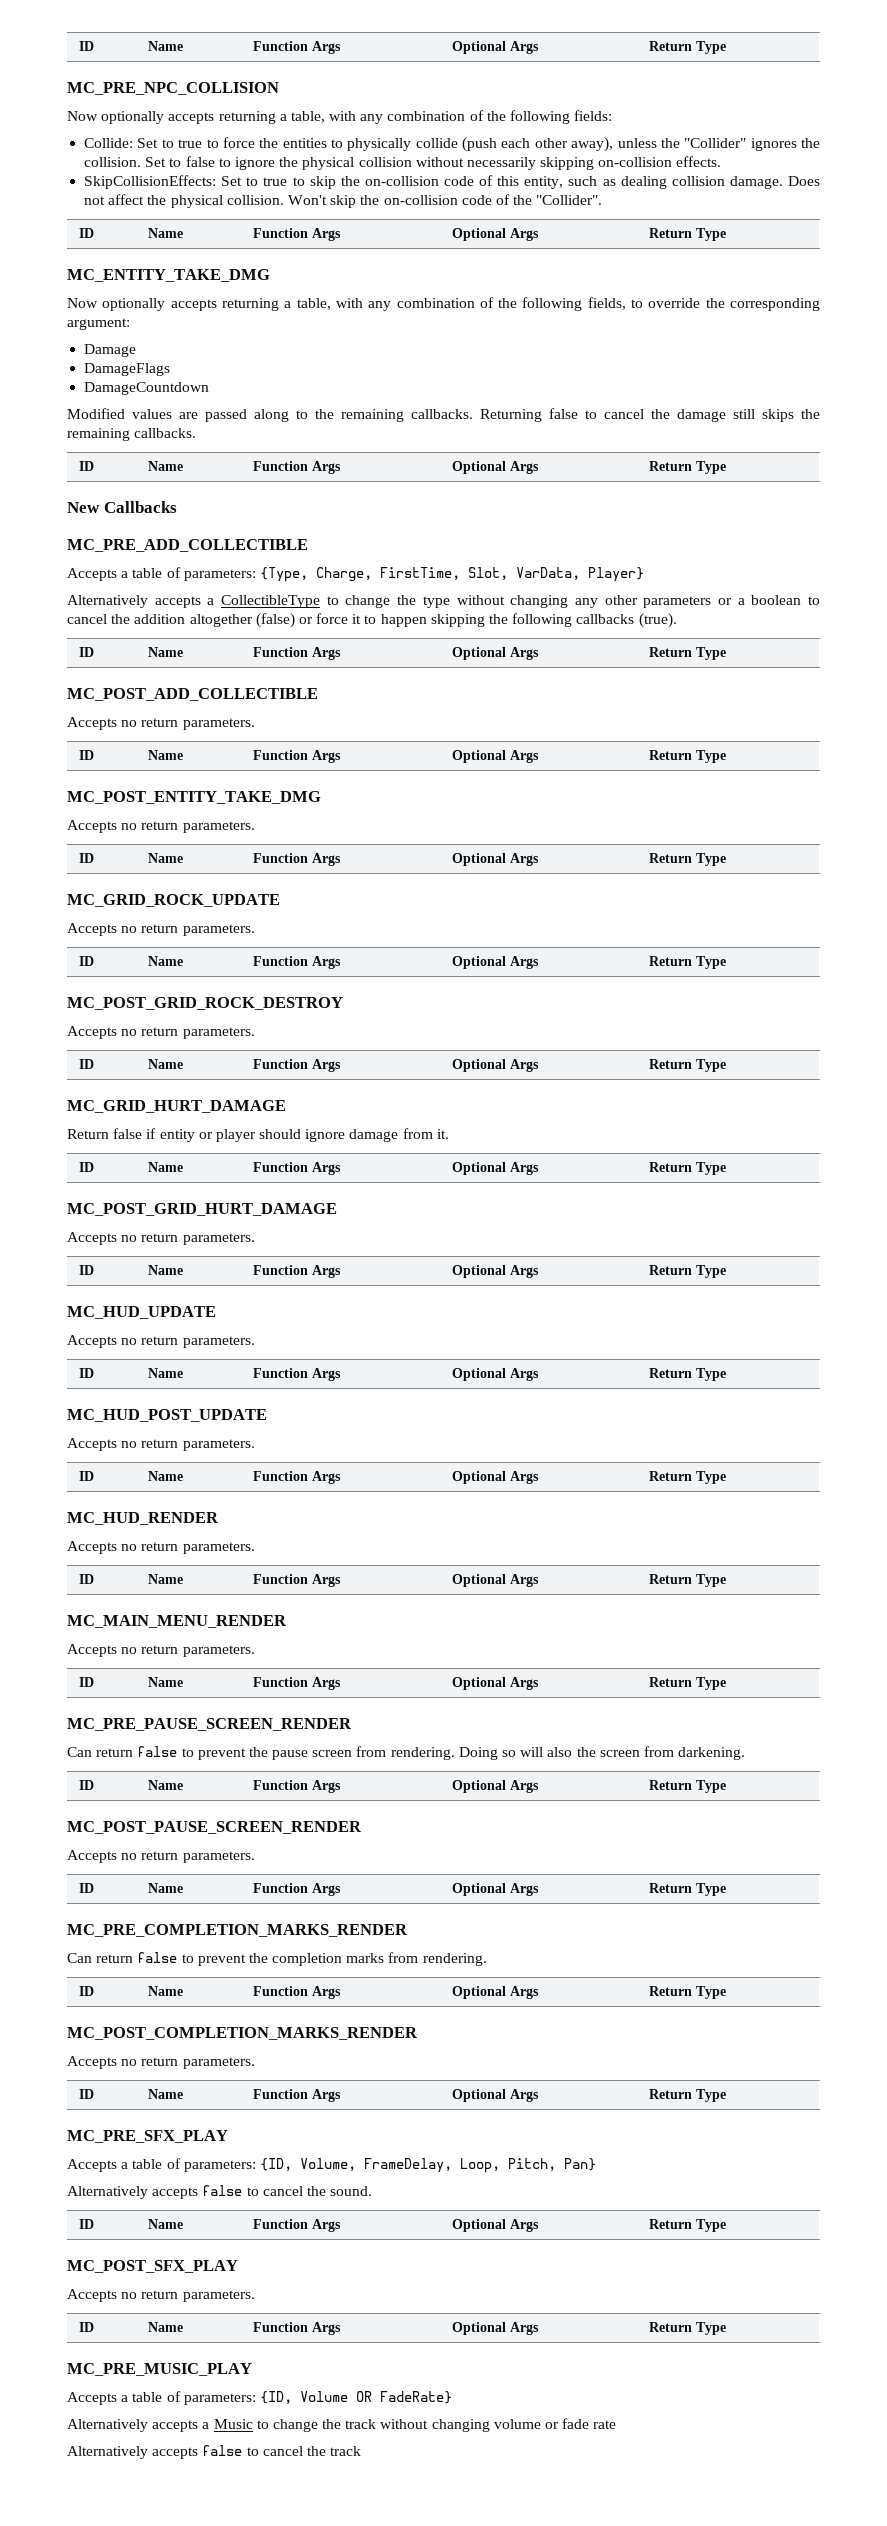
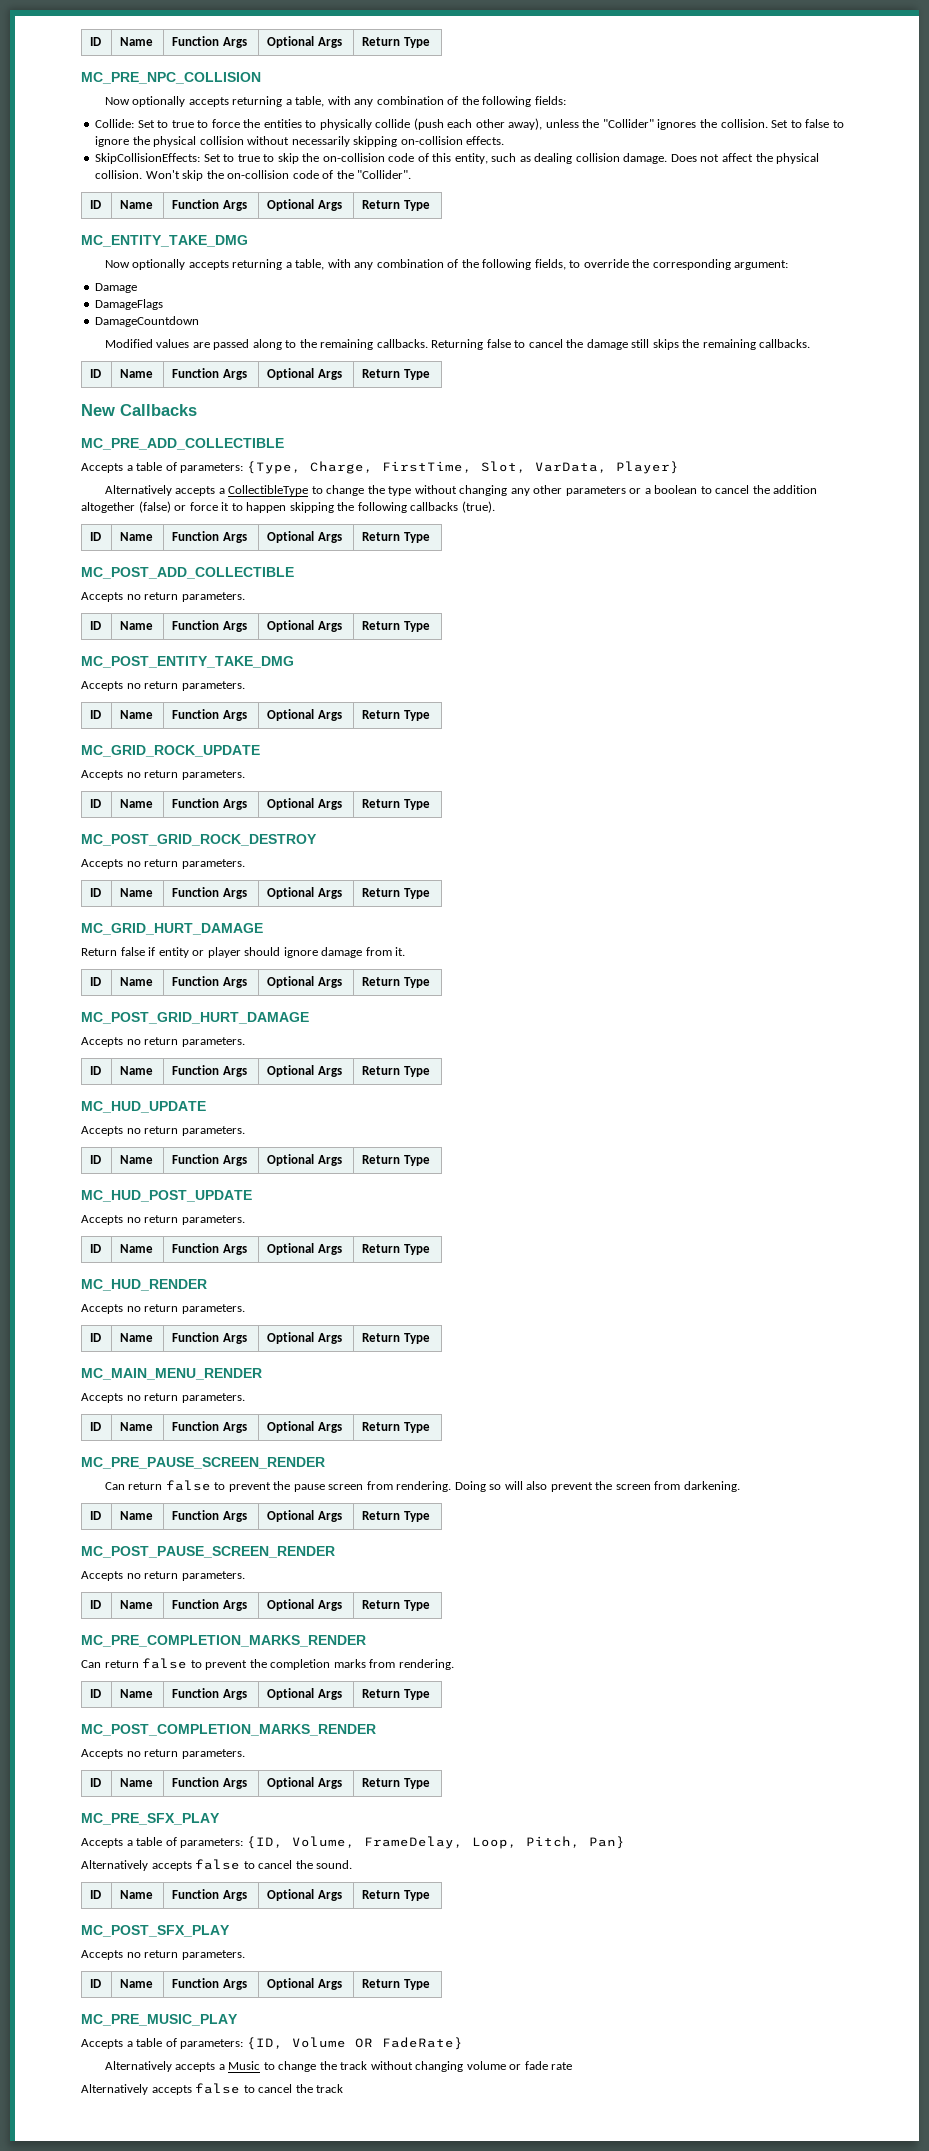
- Doing so will also the screen from darkening.
+ Doing so will also prevent the screen from darkening.

